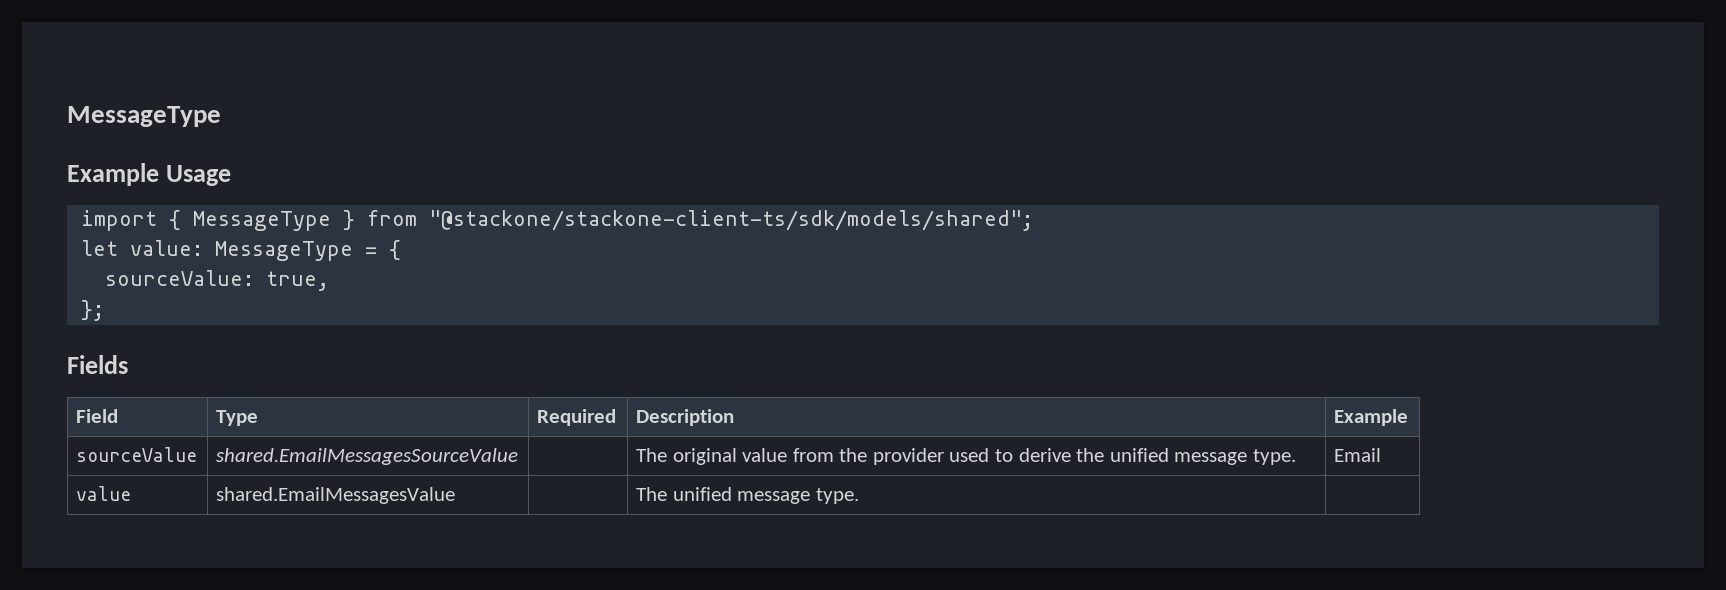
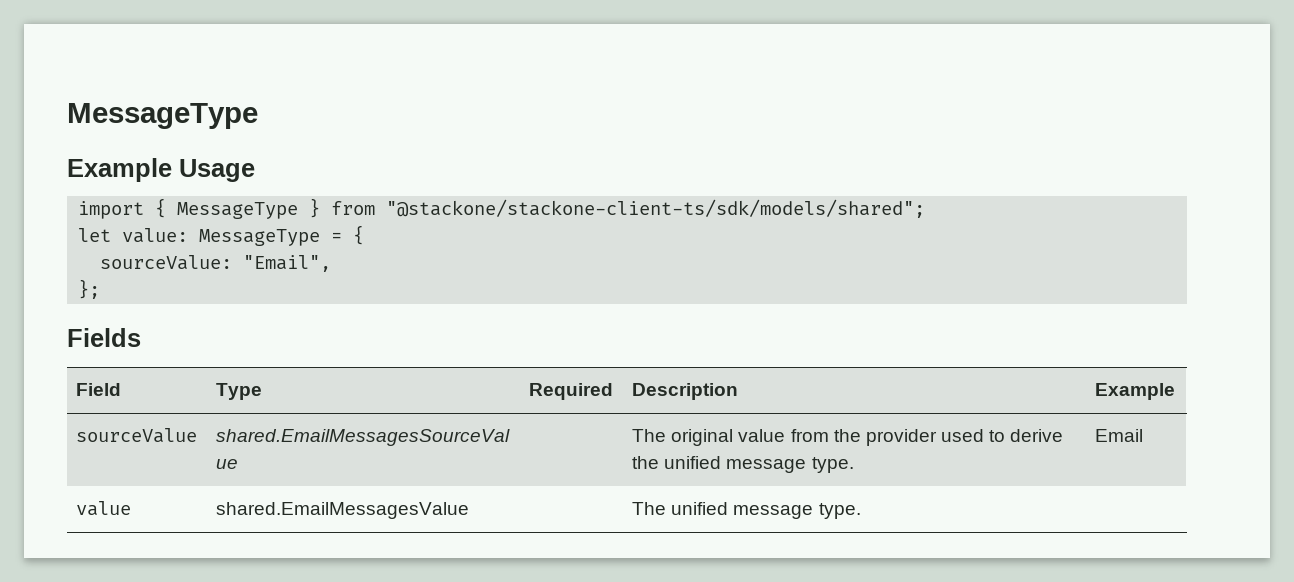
- sourceValue: true,
+ sourceValue: "Email",

